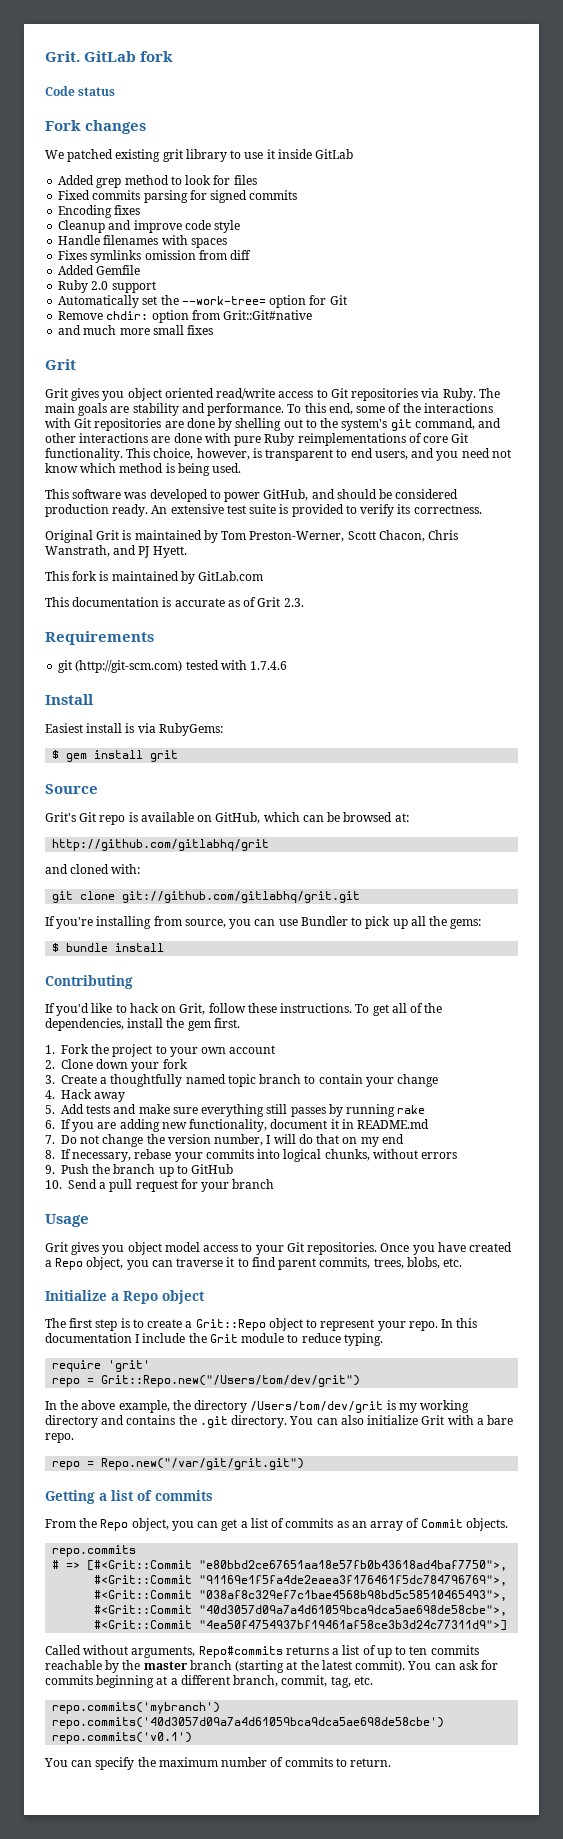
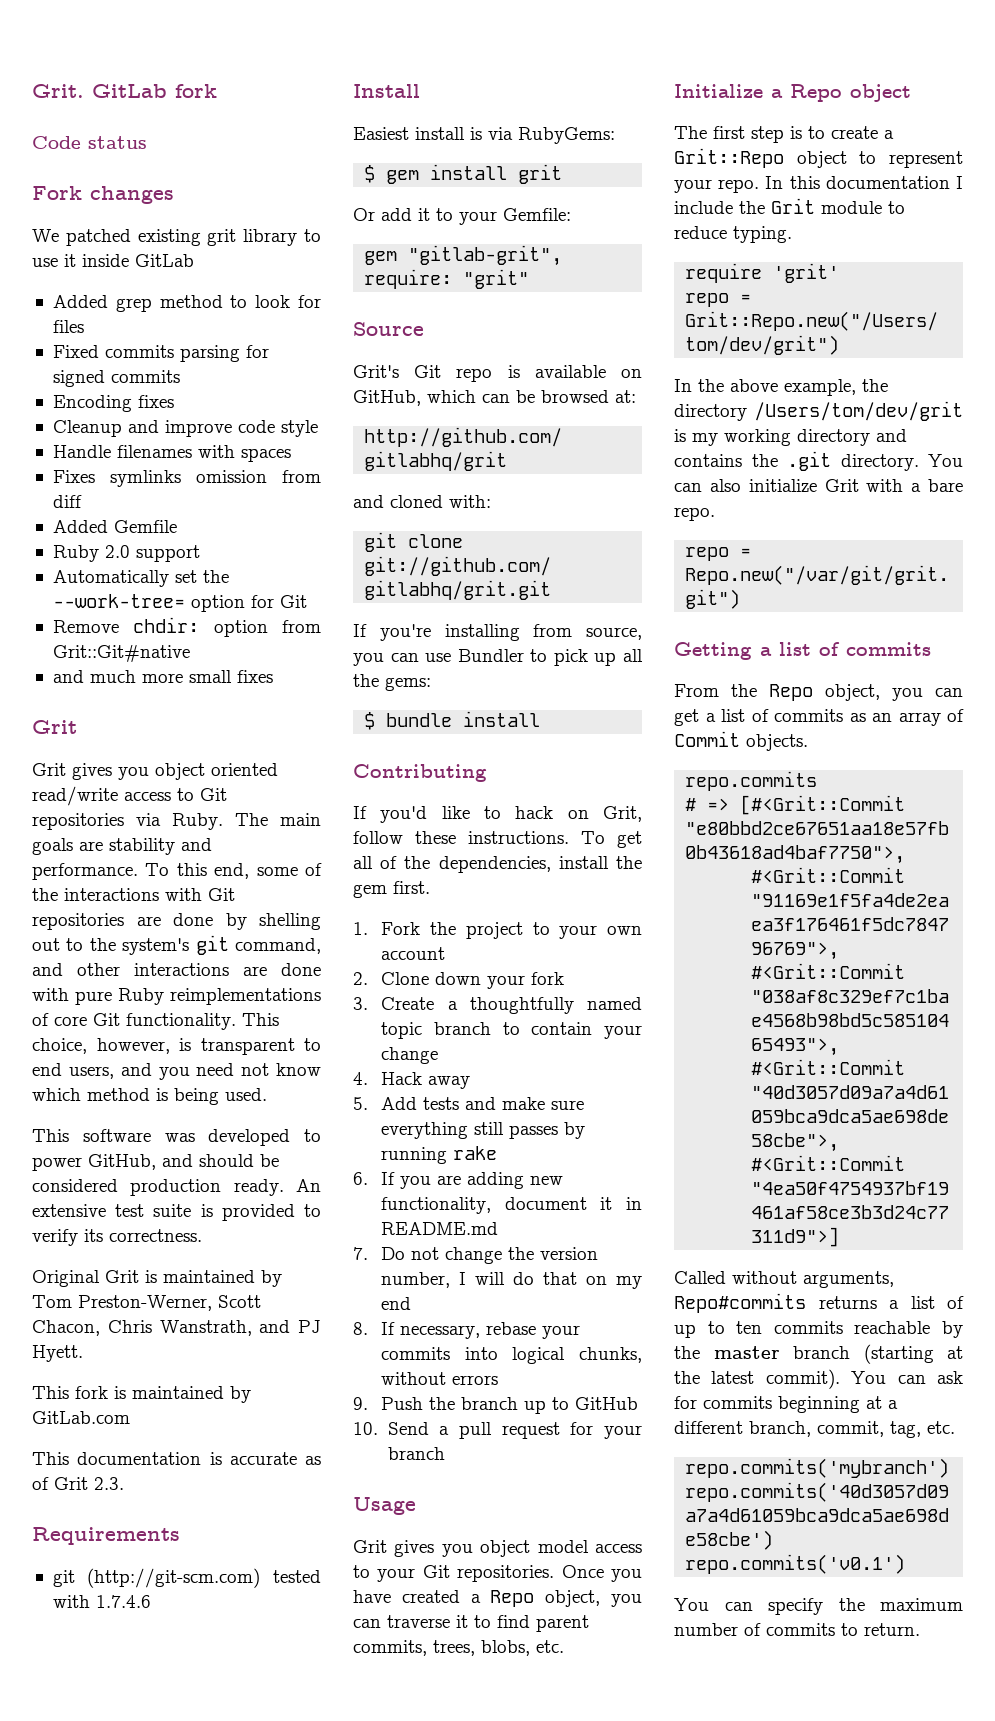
+ Or add it to your Gemfile:
+ gem "gitlab-grit", require: "grit"

